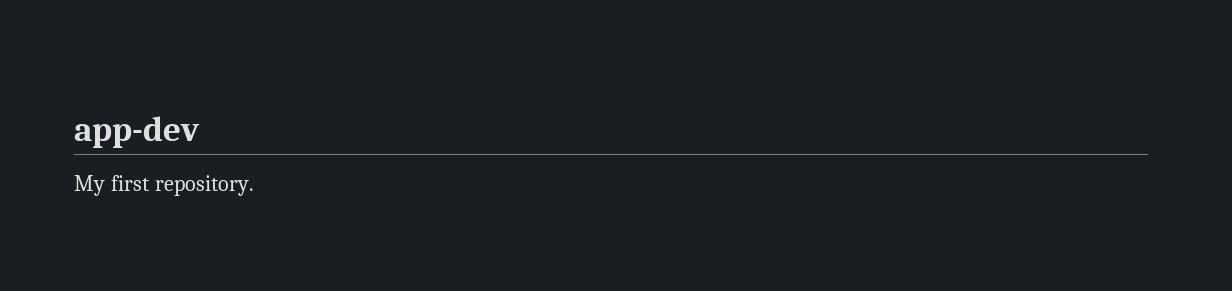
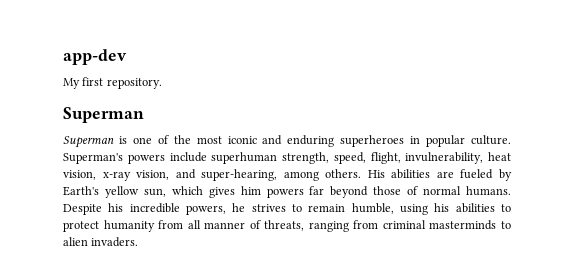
  My first repository.
+ Superman
+ Superman is one of the most iconic and enduring superheroes in popular culture. Superman's powers include superhuman strength, speed, flight, invulnerability, heat vision, x-ray vision, and super-hearing, among others. His abilities are fueled by Earth's yellow sun, which gives him powers far beyond those of normal humans. Despite his incredible powers, he strives to remain humble, using his abilities to protect humanity from all manner of threats, ranging from criminal masterminds to alien invaders.

